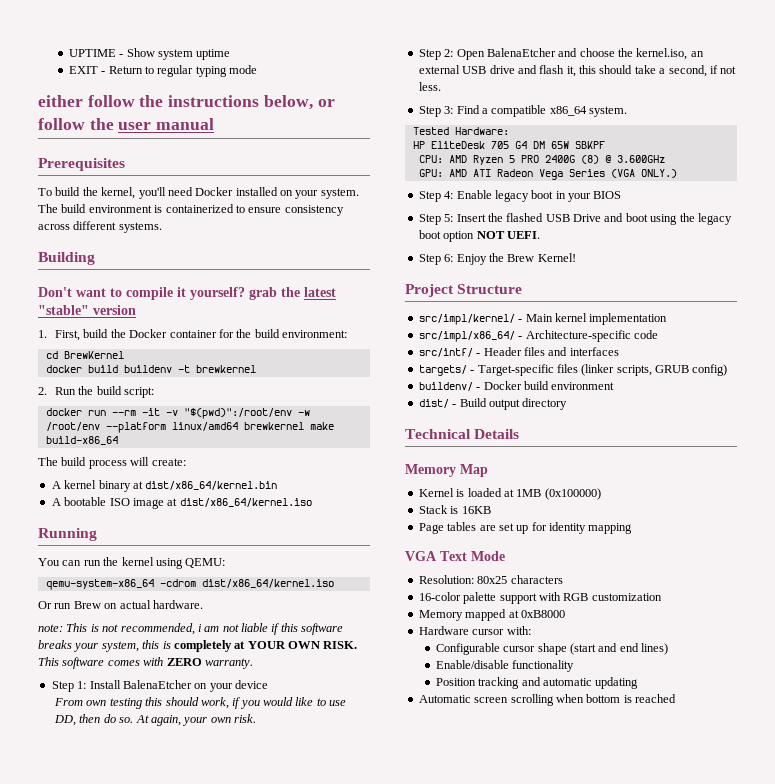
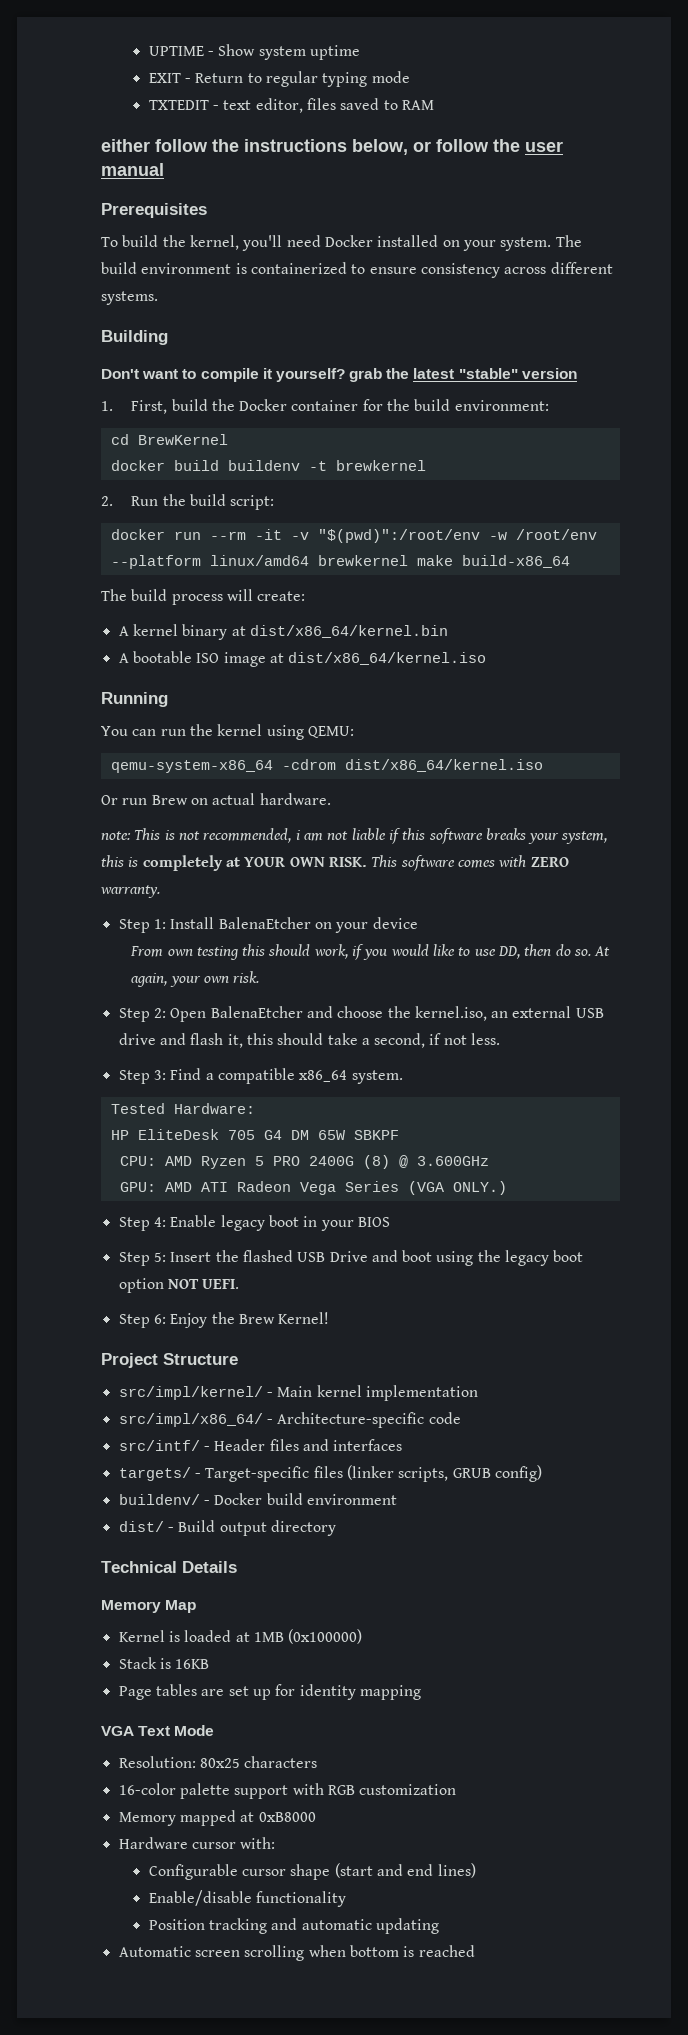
+ TXTEDIT - text editor, files saved to RAM

